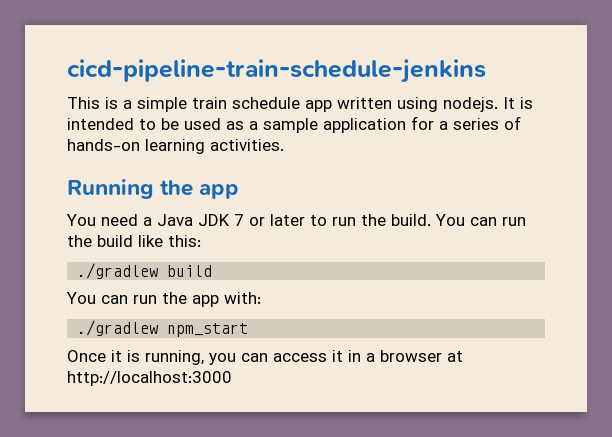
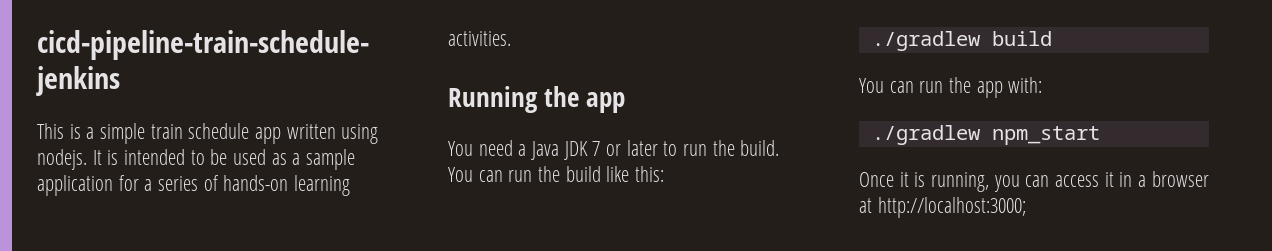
- Once it is running, you can access it in a browser at http://localhost:3000
+ Once it is running, you can access it in a browser at http://localhost:3000;

